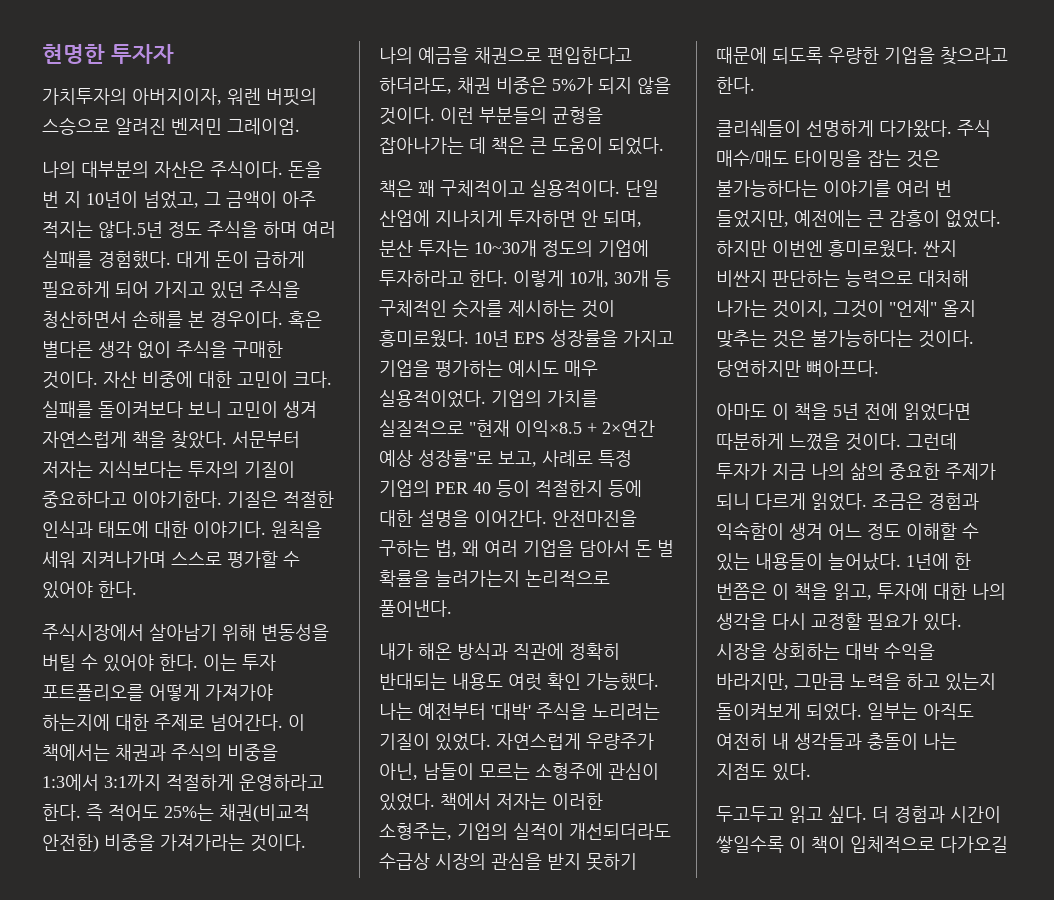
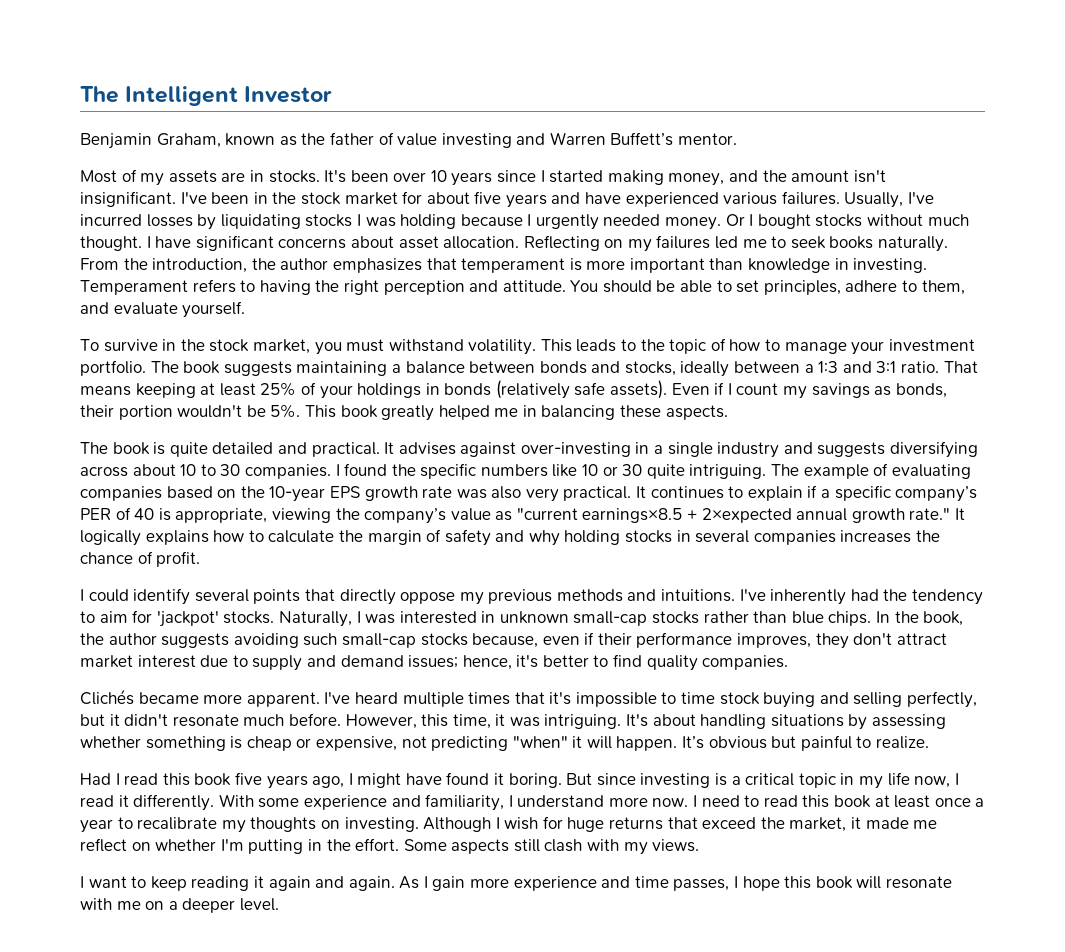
- 현명한 투자자
- 가치투자의 아버지이자, 워렌 버핏의 스승으로 알려진 벤저민 그레이엄.
- 나의 대부분의 자산은 주식이다. 돈을 번 지 10년이 넘었고, 그 금액이 아주 적지는 않다.5년 정도 주식을 하며 여러 실패를 경험했다. 대게 돈이 급하게 필요하게 되어 가지고 있던 주식을 청산하면서 손해를 본 경우이다. 혹은 별다른 생각 없이 주식을 구매한 것이다. 자산 비중에 대한 고민이 크다. 실패를 돌이켜보다 보니 고민이 생겨 자연스럽게 책을 찾았다. 서문부터 저자는 지식보다는 투자의 기질이 중요하다고 이야기한다. 기질은 적절한 인식과 태도에 대한 이야기다. 원칙을 세워 지켜나가며 스스로 평가할 수 있어야 한다.
- 주식시장에서 살아남기 위해 변동성을 버틸 수 있어야 한다. 이는 투자 포트폴리오를 어떻게 가져가야 하는지에 대한 주제로 넘어간다. 이 책에서는 채권과 주식의 비중을 1:3에서 3:1까지 적절하게 운영하라고 한다. 즉 적어도 25%는 채권(비교적 안전한) 비중을 가져가라는 것이다. 나의 예금을 채권으로 편입한다고 하더라도, 채권 비중은 5%가 되지 않을 것이다. 이런 부분들의 균형을 잡아나가는 데 책은 큰 도움이 되었다.
- 책은 꽤 구체적이고 실용적이다. 단일 산업에 지나치게 투자하면 안 되며, 분산 투자는 10~30개 정도의 기업에 투자하라고 한다. 이렇게 10개, 30개 등 구체적인 숫자를 제시하는 것이 흥미로웠다. 10년 EPS 성장률을 가지고 기업을 평가하는 예시도 매우 실용적이었다. 기업의 가치를 실질적으로 "현재 이익×8.5 + 2×연간 예상 성장률"로 보고, 사례로 특정 기업의 PER 40 등이 적절한지 등에 대한 설명을 이어간다. 안전마진을 구하는 법, 왜 여러 기업을 담아서 돈 벌 확률을 늘려가는지 논리적으로 풀어낸다.
- 내가 해온 방식과 직관에 정확히 반대되는 내용도 여럿 확인 가능했다. 나는 예전부터 '대박' 주식을 노리려는 기질이 있었다. 자연스럽게 우량주가 아닌, 남들이 모르는 소형주에 관심이 있었다. 책에서 저자는 이러한 소형주는, 기업의 실적이 개선되더라도 수급상 시장의 관심을 받지 못하기 때문에 되도록 우량한 기업을 찾으라고 한다.
- 클리쉐들이 선명하게 다가왔다. 주식 매수/매도 타이밍을 잡는 것은 불가능하다는 이야기를 여러 번 들었지만, 예전에는 큰 감흥이 없었다. 하지만 이번엔 흥미로웠다. 싼지 비싼지 판단하는 능력으로 대처해 나가는 것이지, 그것이 "언제" 올지 맞추는 것은 불가능하다는 것이다. 당연하지만 뼈아프다.
- 아마도 이 책을 5년 전에 읽었다면 따분하게 느꼈을 것이다. 그런데 투자가 지금 나의 삶의 중요한 주제가 되니 다르게 읽었다. 조금은 경험과 익숙함이 생겨 어느 정도 이해할 수 있는 내용들이 늘어났다. 1년에 한 번쯤은 이 책을 읽고, 투자에 대한 나의 생각을 다시 교정할 필요가 있다. 시장을 상회하는 대박 수익을 바라지만, 그만큼 노력을 하고 있는지 돌이켜보게 되었다. 일부는 아직도 여전히 내 생각들과 충돌이 나는 지점도 있다.
- 두고두고 읽고 싶다. 더 경험과 시간이 쌓일수록 이 책이 입체적으로 다가오길
+ The Intelligent Investor
+ Benjamin Graham, known as the father of value investing and Warren Buffett’s mentor.
+ Most of my assets are in stocks. It's been over 10 years since I started making money, and the amount isn't insignificant. I've been in the stock market for about five years and have experienced various failures. Usually, I've incurred losses by liquidating stocks I was holding because I urgently needed money. Or I bought stocks without much thought. I have significant concerns about asset allocation. Reflecting on my failures led me to seek books naturally. From the introduction, the author emphasizes that temperament is more important than knowledge in investing. Temperament refers to having the right perception and attitude. You should be able to set principles, adhere to them, and evaluate yourself.
+ To survive in the stock market, you must withstand volatility. This leads to the topic of how to manage your investment portfolio. The book suggests maintaining a balance between bonds and stocks, ideally between a 1:3 and 3:1 ratio. That means keeping at least 25% of your holdings in bonds (relatively safe assets). Even if I count my savings as bonds, their portion wouldn't be 5%. This book greatly helped me in balancing these aspects.
+ The book is quite detailed and practical. It advises against over-investing in a single industry and suggests diversifying across about 10 to 30 companies. I found the specific numbers like 10 or 30 quite intriguing. The example of evaluating companies based on the 10-year EPS growth rate was also very practical. It continues to explain if a specific company’s PER of 40 is appropriate, viewing the company’s value as "current earnings×8.5 + 2×expected annual growth rate." It logically explains how to calculate the margin of safety and why holding stocks in several companies increases the chance of profit.
+ I could identify several points that directly oppose my previous methods and intuitions. I've inherently had the tendency to aim for 'jackpot' stocks. Naturally, I was interested in unknown small-cap stocks rather than blue chips. In the book, the author suggests avoiding such small-cap stocks because, even if their performance improves, they don't attract market interest due to supply and demand issues; hence, it's better to find quality companies.
+ Clichés became more apparent. I've heard multiple times that it's impossible to time stock buying and selling perfectly, but it didn't resonate much before. However, this time, it was intriguing. It's about handling situations by assessing whether something is cheap or expensive, not predicting "when" it will happen. It’s obvious but painful to realize.
+ Had I read this book five years ago, I might have found it boring. But since investing is a critical topic in my life now, I read it differently. With some experience and familiarity, I understand more now. I need to read this book at least once a year to recalibrate my thoughts on investing. Although I wish for huge returns that exceed the market, it made me reflect on whether I'm putting in the effort. Some aspects still clash with my views.
+ I want to keep reading it again and again. As I gain more experience and time passes, I hope this book will resonate with me on a deeper level.

